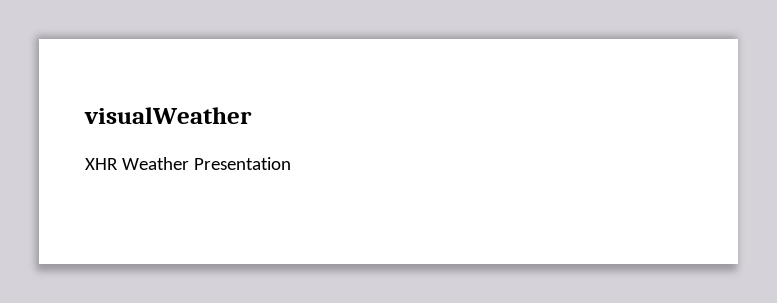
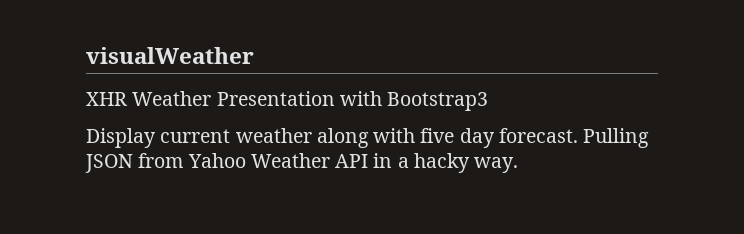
- XHR Weather Presentation
+ XHR Weather Presentation with Bootstrap3
+ Display current weather along with five day forecast. Pulling JSON from Yahoo Weather API in a hacky way.

